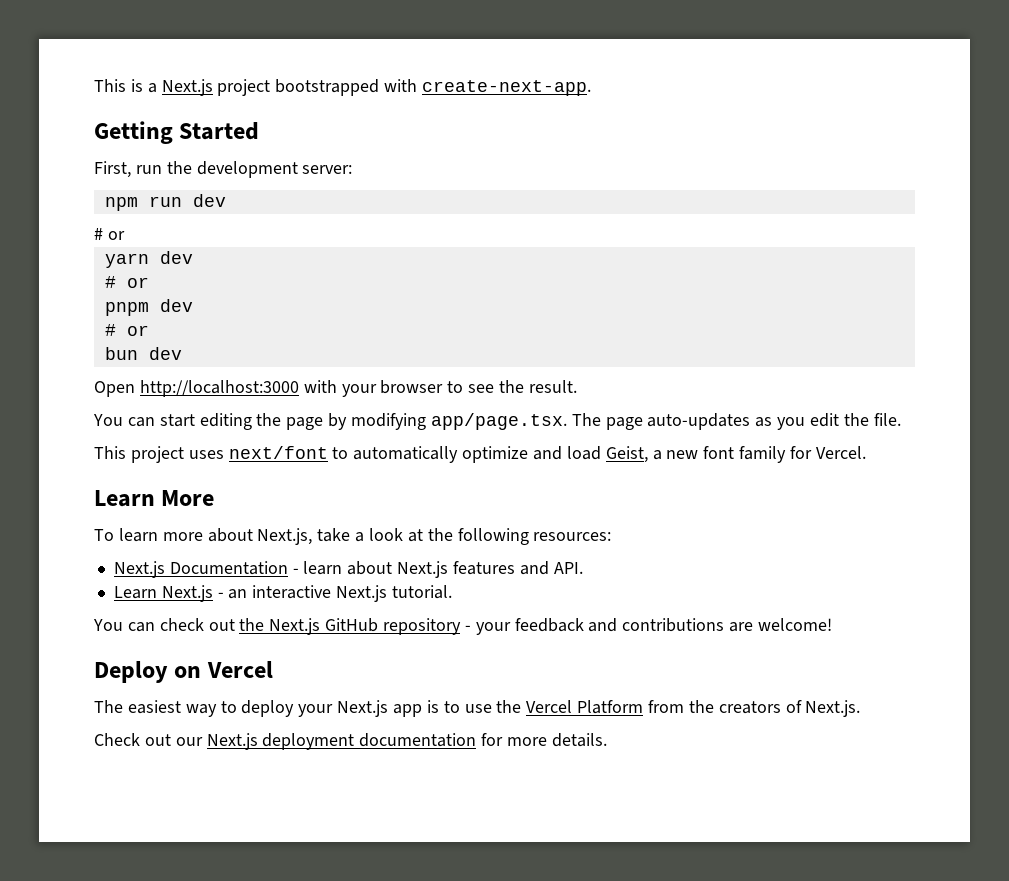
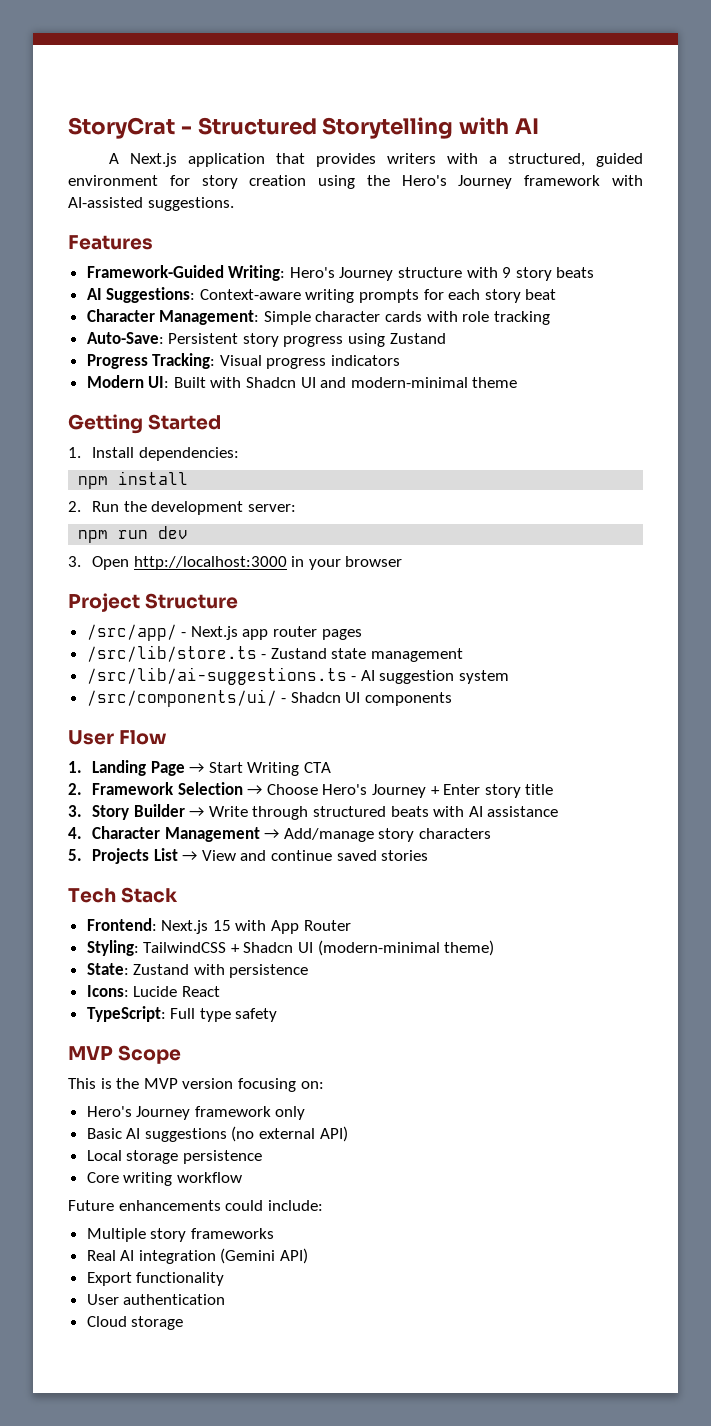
- This is a Next.js project bootstrapped with create-next-app.
+ StoryCrat - Structured Storytelling with AI
+ A Next.js application that provides writers with a structured, guided environment for story creation using the Hero's Journey framework with AI-assisted suggestions.
+ Features
+ Framework-Guided Writing: Hero's Journey structure with 9 story beats
+ AI Suggestions: Context-aware writing prompts for each story beat
+ Character Management: Simple character cards with role tracking
+ Auto-Save: Persistent story progress using Zustand
+ Progress Tracking: Visual progress indicators
+ Modern UI: Built with Shadcn UI and modern-minimal theme
  Getting Started
- First, run the development server:
+ 1. Install dependencies:
+ npm install
+ 2. Run the development server:
  npm run dev
- # or
- yarn dev
- # or
- pnpm dev
- # or
- bun dev
- Open http://localhost:3000 with your browser to see the result.
- You can start editing the page by modifying app/page.tsx. The page auto-updates as you edit the file.
- This project uses next/font to automatically optimize and load Geist, a new font family for Vercel.
- Learn More
- To learn more about Next.js, take a look at the following resources:
- Next.js Documentation - learn about Next.js features and API.
- Learn Next.js - an interactive Next.js tutorial.
- You can check out the Next.js GitHub repository - your feedback and contributions are welcome!
- Deploy on Vercel
- The easiest way to deploy your Next.js app is to use the Vercel Platform from the creators of Next.js.
- Check out our Next.js deployment documentation for more details.
+ 3. Open http://localhost:3000 in your browser
+ Project Structure
+ /src/app/ - Next.js app router pages
+ /src/lib/store.ts - Zustand state management
+ /src/lib/ai-suggestions.ts - AI suggestion system
+ /src/components/ui/ - Shadcn UI components
+ User Flow
+ 1. Landing Page → Start Writing CTA
+ 2. Framework Selection → Choose Hero's Journey + Enter story title
+ 3. Story Builder → Write through structured beats with AI assistance
+ 4. Character Management → Add/manage story characters
+ 5. Projects List → View and continue saved stories
+ Tech Stack
+ Frontend: Next.js 15 with App Router
+ Styling: TailwindCSS + Shadcn UI (modern-minimal theme)
+ State: Zustand with persistence
+ Icons: Lucide React
+ TypeScript: Full type safety
+ MVP Scope
+ This is the MVP version focusing on:
+ Hero's Journey framework only
+ Basic AI suggestions (no external API)
+ Local storage persistence
+ Core writing workflow
+ Future enhancements could include:
+ Multiple story frameworks
+ Real AI integration (Gemini API)
+ Export functionality
+ User authentication
+ Cloud storage

